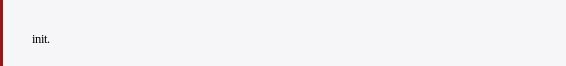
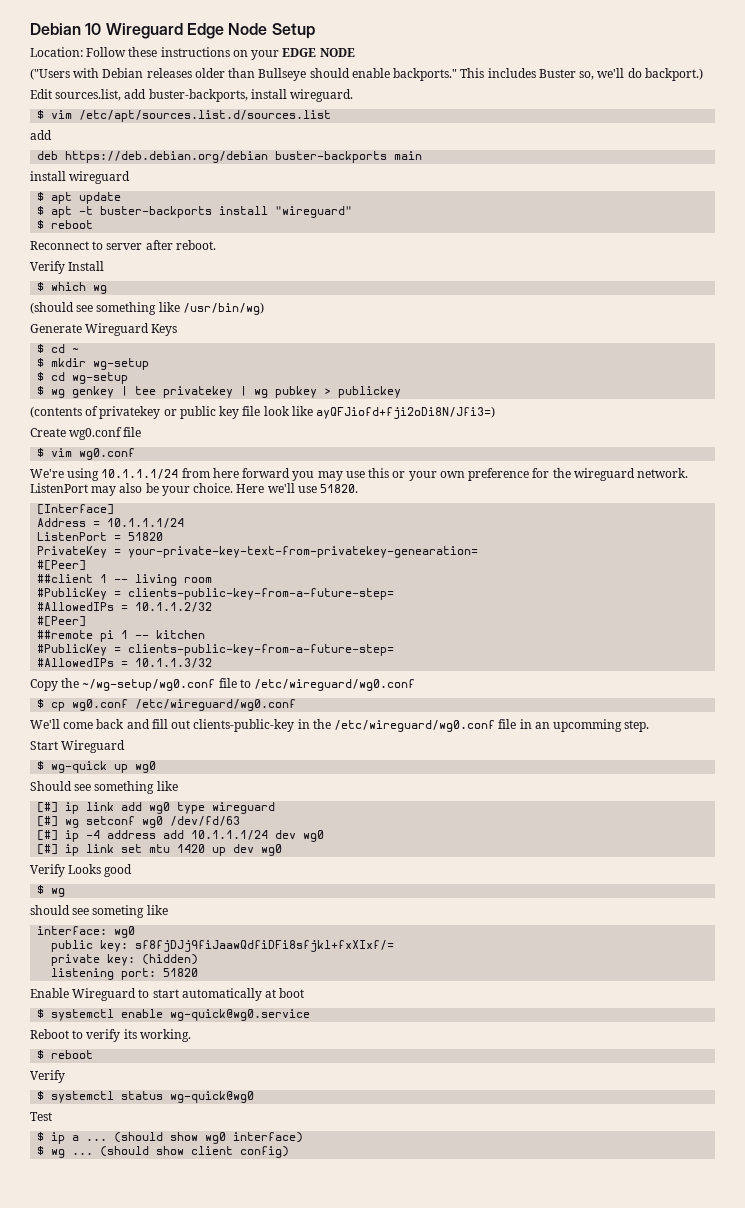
- init.
+ Debian 10 Wireguard Edge Node Setup
+ Location: Follow these instructions on your EDGE NODE
+ ("Users with Debian releases older than Bullseye should enable backports." This includes Buster so, we'll do backport.)
+ Edit sources.list, add buster-backports, install wireguard.
+ $ vim /etc/apt/sources.list.d/sources.list
+ add
+ deb https://deb.debian.org/debian buster-backports main
+ install wireguard
+ $ apt update
+ $ apt -t buster-backports install "wireguard"
+ $ reboot
+ Reconnect to server after reboot.
+ Verify Install
+ $ which wg
+ (should see something like /usr/bin/wg)
+ Generate Wireguard Keys
+ $ cd ~
+ $ mkdir wg-setup
+ $ cd wg-setup
+ $ wg genkey | tee privatekey | wg pubkey > publickey
+ (contents of privatekey or public key file look like ayQFJiofd+fji2oDi8N/Jfi3=)
+ Create wg0.conf file
+ $ vim wg0.conf
+ We're using 10.1.1.1/24 from here forward you may use this or your own preference for the wireguard network. ListenPort may also be your choice. Here we'll use 51820.
+ [Interface]
+ Address = 10.1.1.1/24
+ ListenPort = 51820
+ PrivateKey = your-private-key-text-from-privatekey-genearation=
+ #[Peer]
+ ##client 1 -- living room
+ #PublicKey = clients-public-key-from-a-future-step=
+ #AllowedIPs = 10.1.1.2/32
+ #[Peer]
+ ##remote pi 1 -- kitchen
+ #PublicKey = clients-public-key-from-a-future-step=
+ #AllowedIPs = 10.1.1.3/32
+ Copy the ~/wg-setup/wg0.conf file to /etc/wireguard/wg0.conf
+ $ cp wg0.conf /etc/wireguard/wg0.conf
+ We'll come back and fill out clients-public-key in the /etc/wireguard/wg0.conf file in an upcomming step.
+ Start Wireguard
+ $ wg-quick up wg0
+ Should see something like
+ [#] ip link add wg0 type wireguard
+ [#] wg setconf wg0 /dev/fd/63
+ [#] ip -4 address add 10.1.1.1/24 dev wg0
+ [#] ip link set mtu 1420 up dev wg0
+ Verify Looks good
+ $ wg
+ should see someting like
+ interface: wg0
+ public key: sf8fjDJj9fiJaawQdfiDFi8sfjkl+fxXIxf/=
+ private key: (hidden)
+ listening port: 51820
+ Enable Wireguard to start automatically at boot
+ $ systemctl enable wg-quick@wg0.service
+ Reboot to verify its working.
+ $ reboot
+ Verify
+ $ systemctl status wg-quick@wg0
+ Test
+ $ ip a ... (should show wg0 interface)
+ $ wg ... (should show client config)

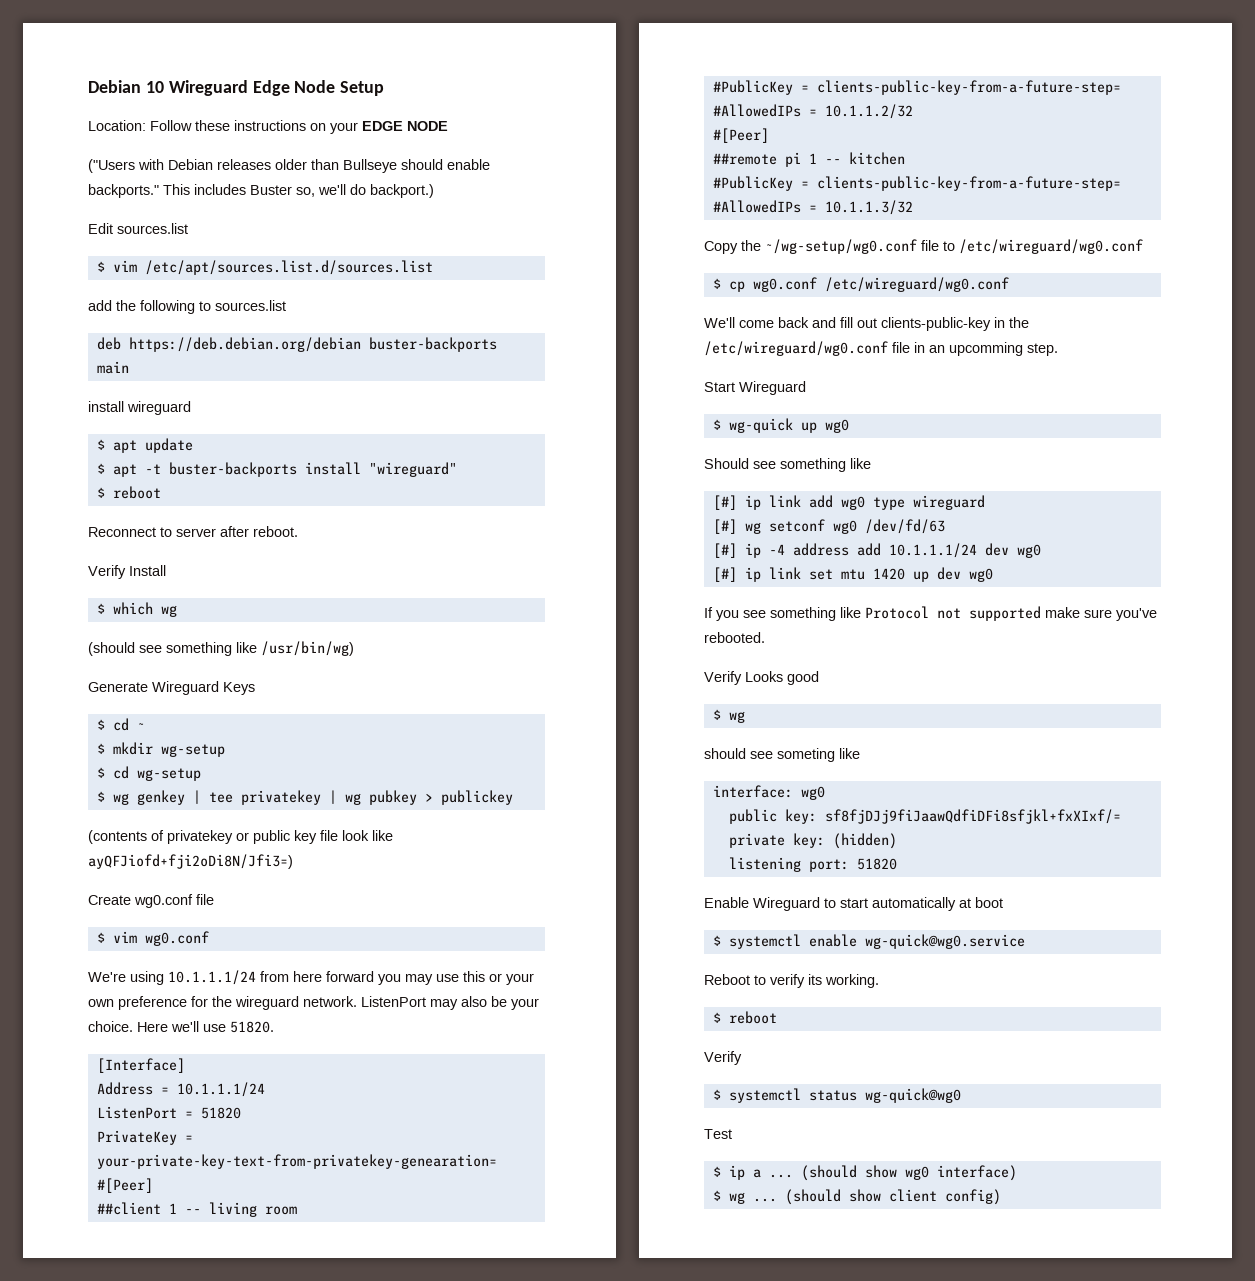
- Edit sources.list, add buster-backports, install wireguard.
+ Edit sources.list
  $ vim /etc/apt/sources.list.d/sources.list
- add
+ add the following to sources.list
+ If you see something like Protocol not supported make sure you've rebooted.

